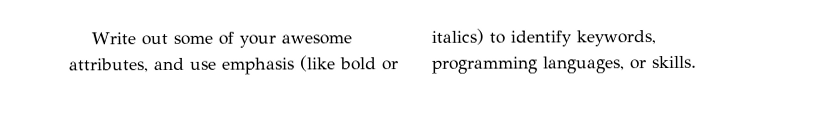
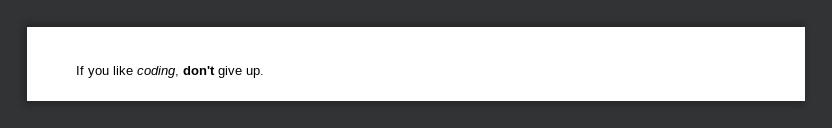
- Write out some of your awesome attributes, and use emphasis (like bold or italics) to identify keywords, programming languages, or skills.
+ If you like coding, don't give up.

